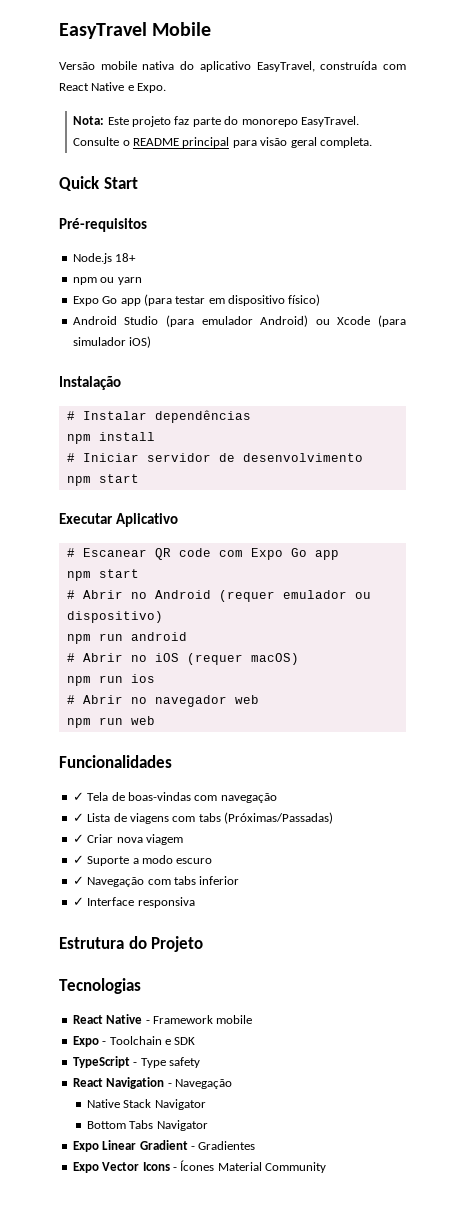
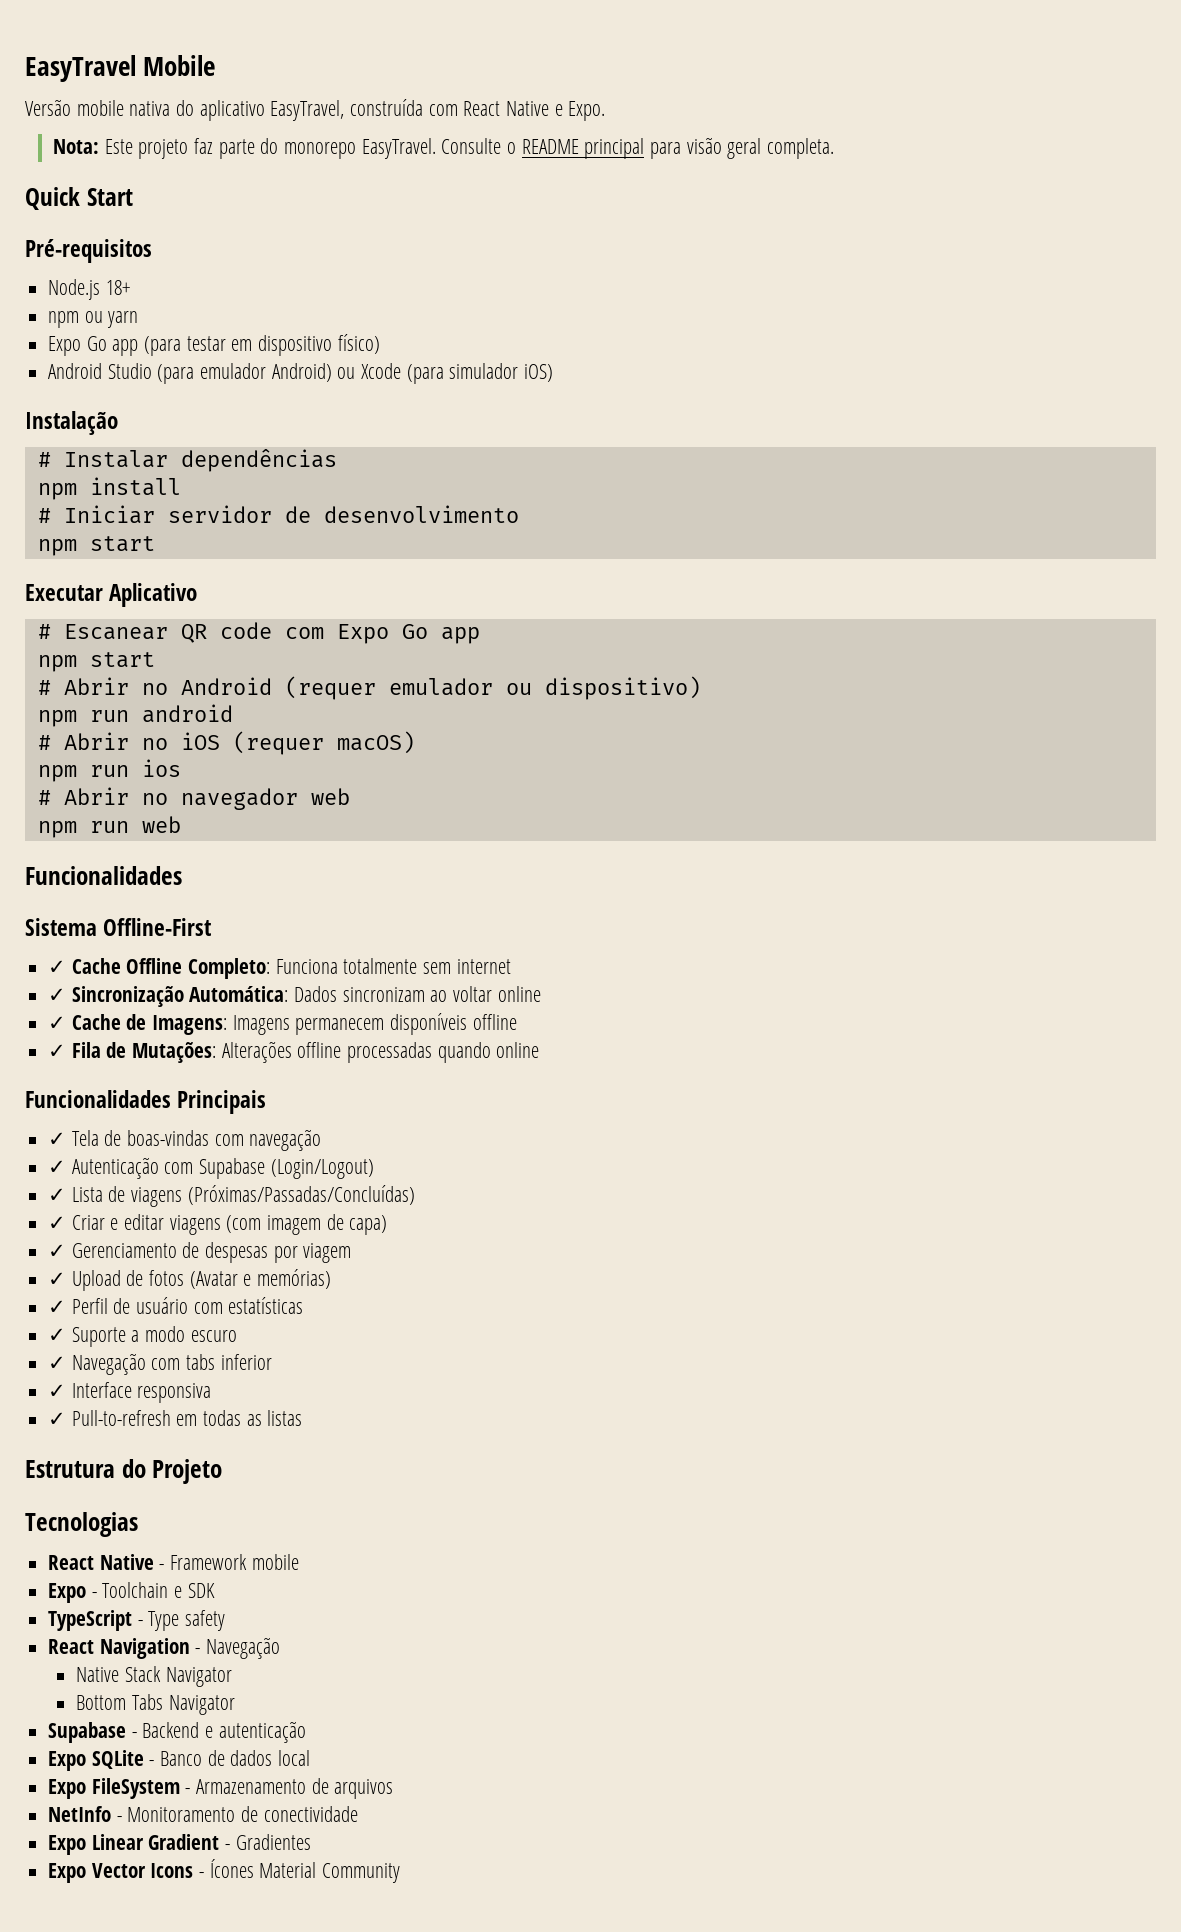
+ Sistema Offline-First
+ ✓ Cache Offline Completo: Funciona totalmente sem internet
+ ✓ Sincronização Automática: Dados sincronizam ao voltar online
+ ✓ Cache de Imagens: Imagens permanecem disponíveis offline
+ ✓ Fila de Mutações: Alterações offline processadas quando online
+ Funcionalidades Principais
+ ✓ Autenticação com Supabase (Login/Logout)
- ✓ Lista de viagens com tabs (Próximas/Passadas)
+ ✓ Lista de viagens (Próximas/Passadas/Concluídas)
- ✓ Criar nova viagem
+ ✓ Criar e editar viagens (com imagem de capa)
+ ✓ Gerenciamento de despesas por viagem
+ ✓ Upload de fotos (Avatar e memórias)
+ ✓ Perfil de usuário com estatísticas
+ ✓ Pull-to-refresh em todas as listas
+ Supabase - Backend e autenticação
+ Expo SQLite - Banco de dados local
+ Expo FileSystem - Armazenamento de arquivos
+ NetInfo - Monitoramento de conectividade

